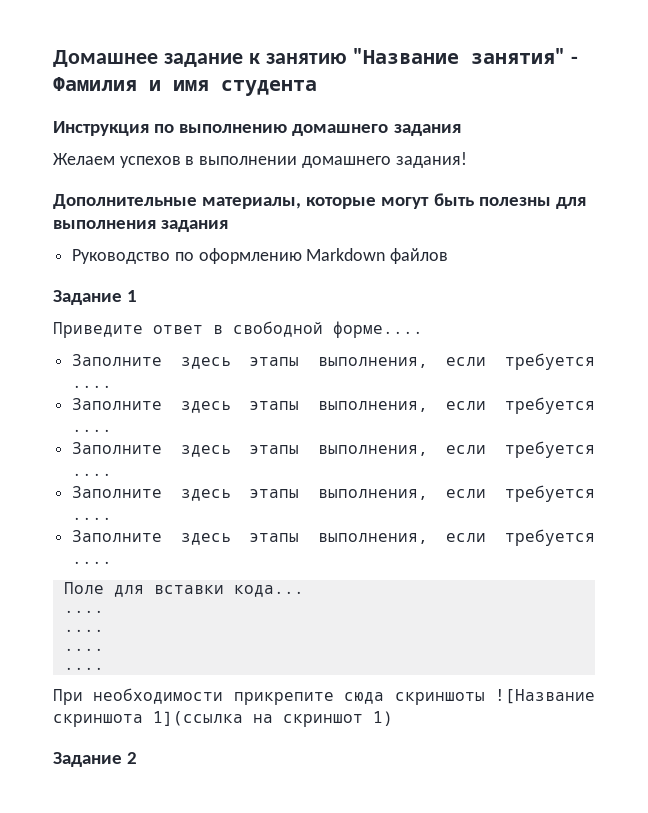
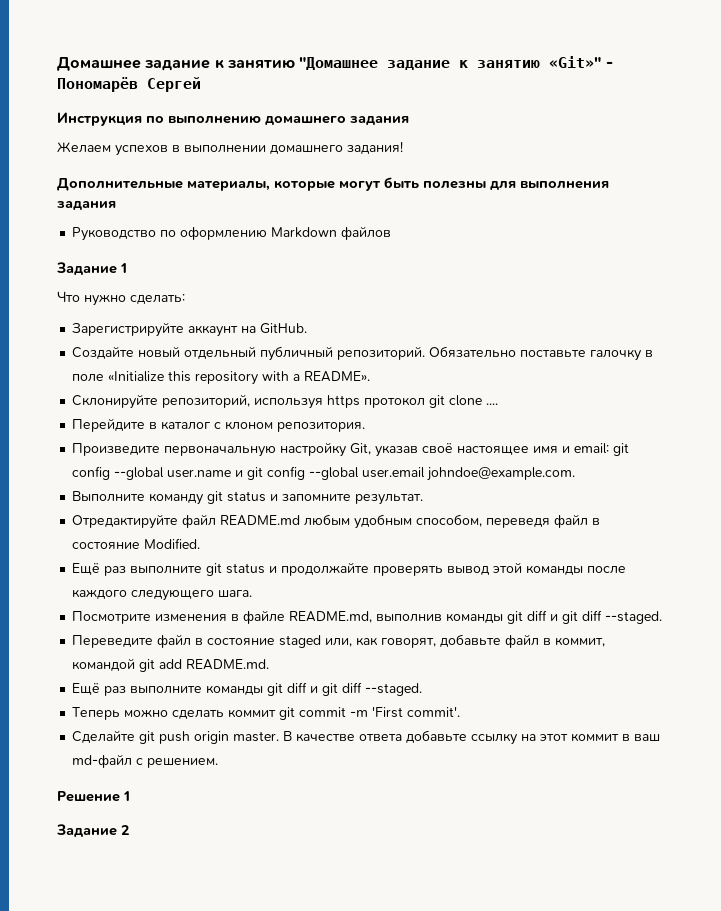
- Домашнее задание к занятию "Название занятия" - Фамилия и имя студента
+ Домашнее задание к занятию "Домашнее задание к занятию «Git»" - Пономарёв Сергей
- Приведите ответ в свободной форме....
- Заполните здесь этапы выполнения, если требуется ....
- Заполните здесь этапы выполнения, если требуется ....
- Заполните здесь этапы выполнения, если требуется ....
- Заполните здесь этапы выполнения, если требуется ....
- Заполните здесь этапы выполнения, если требуется ....
- Поле для вставки кода...
- ....
- ....
- ....
- ....
- При необходимости прикрепитe сюда скриншоты ![Название скриншота 1](ссылка на скриншот 1)
+ Что нужно сделать:
+ Зарегистрируйте аккаунт на GitHub.
+ Создайте новый отдельный публичный репозиторий. Обязательно поставьте галочку в поле «Initialize this repository with a README».
+ Склонируйте репозиторий, используя https протокол git clone ....
+ Перейдите в каталог с клоном репозитория.
+ Произведите первоначальную настройку Git, указав своё настоящее имя и email: git config --global user.name и git config --global user.email johndoe@example.com.
+ Выполните команду git status и запомните результат.
+ Отредактируйте файл README.md любым удобным способом, переведя файл в состояние Modified.
+ Ещё раз выполните git status и продолжайте проверять вывод этой команды после каждого следующего шага.
+ Посмотрите изменения в файле README.md, выполнив команды git diff и git diff --staged.
+ Переведите файл в состояние staged или, как говорят, добавьте файл в коммит, командой git add README.md.
+ Ещё раз выполните команды git diff и git diff --staged.
+ Теперь можно сделать коммит git commit -m 'First commit'.
+ Сделайте git push origin master. В качестве ответа добавьте ссылку на этот коммит в ваш md-файл с решением.
+ Решение 1

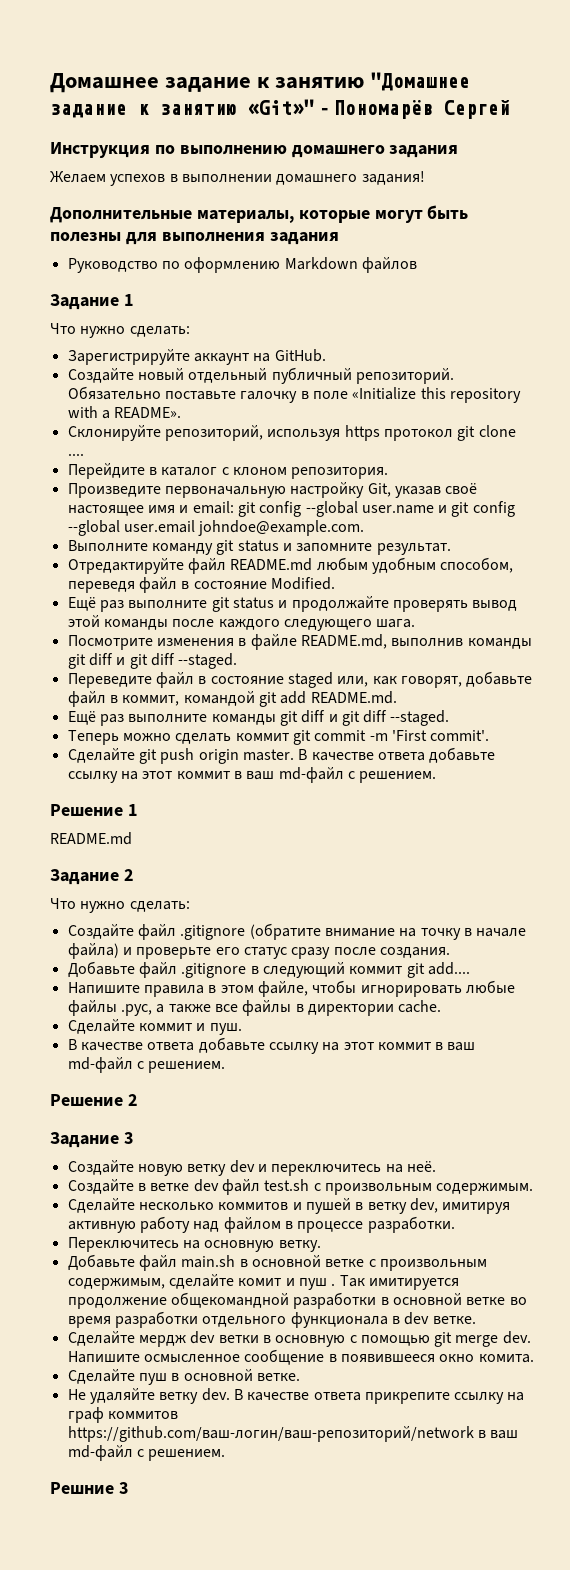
  Решение 1
+ README.md
  Задание 2
+ Что нужно сделать:
+ Создайте файл .gitignore (обратите внимание на точку в начале файла) и проверьте его статус сразу после создания.
+ Добавьте файл .gitignore в следующий коммит git add....
+ Напишите правила в этом файле, чтобы игнорировать любые файлы .pyc, а также все файлы в директории cache.
+ Сделайте коммит и пуш.
+ В качестве ответа добавьте ссылку на этот коммит в ваш md-файл с решением.
+ Решение 2
+ Задание 3
+ Создайте новую ветку dev и переключитесь на неё.
+ Создайте в ветке dev файл test.sh с произвольным содержимым.
+ Сделайте несколько коммитов и пушей в ветку dev, имитируя активную работу над файлом в процессе разработки.
+ Переключитесь на основную ветку.
+ Добавьте файл main.sh в основной ветке с произвольным содержимым, сделайте комит и пуш . Так имитируется продолжение общекомандной разработки в основной ветке во время разработки отдельного функционала в dev ветке.
+ Сделайте мердж dev ветки в основную с помощью git merge dev. Напишите осмысленное сообщение в появившееся окно комита.
+ Сделайте пуш в основной ветке.
+ Не удаляйте ветку dev. В качестве ответа прикрепите ссылку на граф коммитов https://github.com/ваш-логин/ваш-репозиторий/network в ваш md-файл с решением.
+ Решние 3

